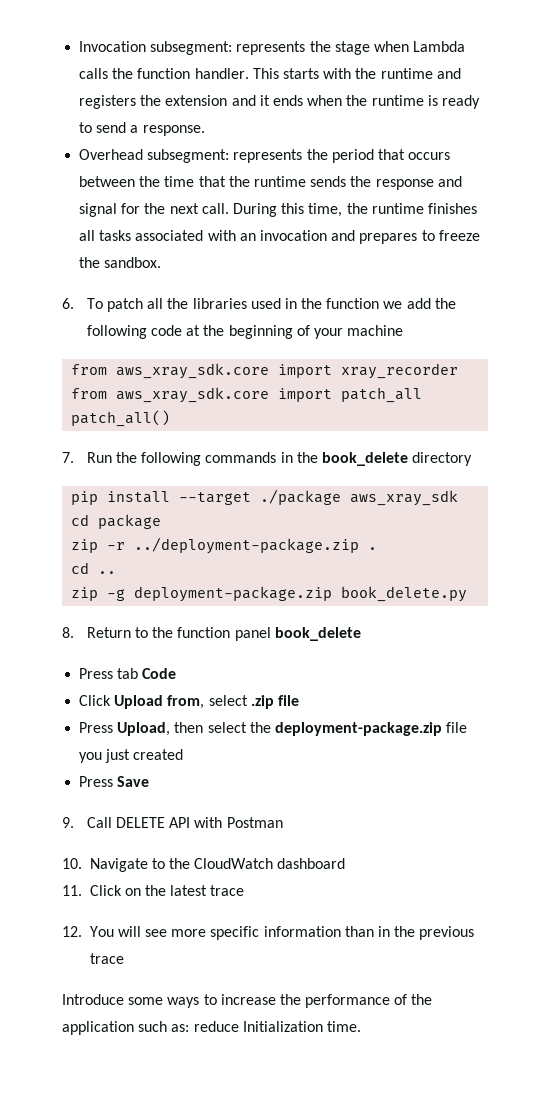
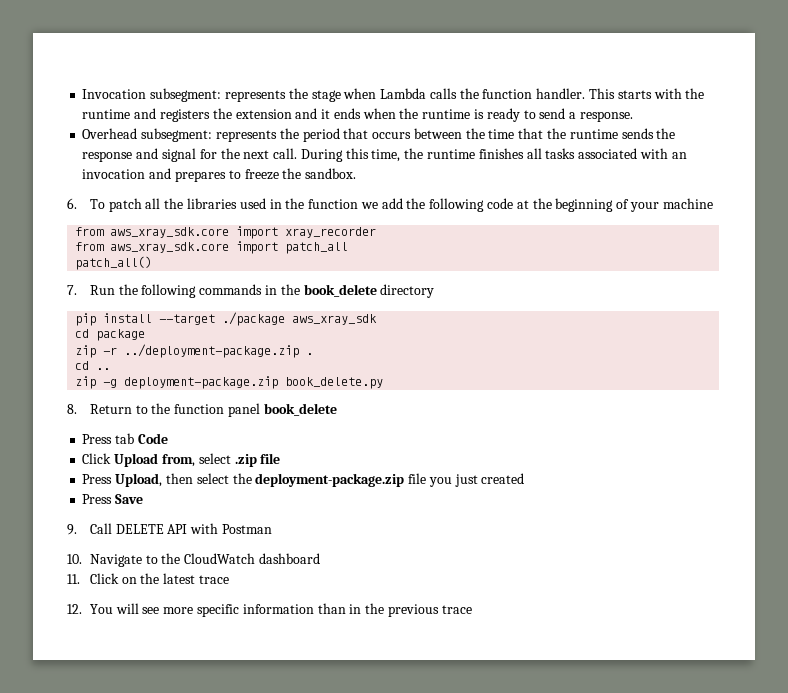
- Introduce some ways to increase the performance of the application such as: reduce Initialization time.

